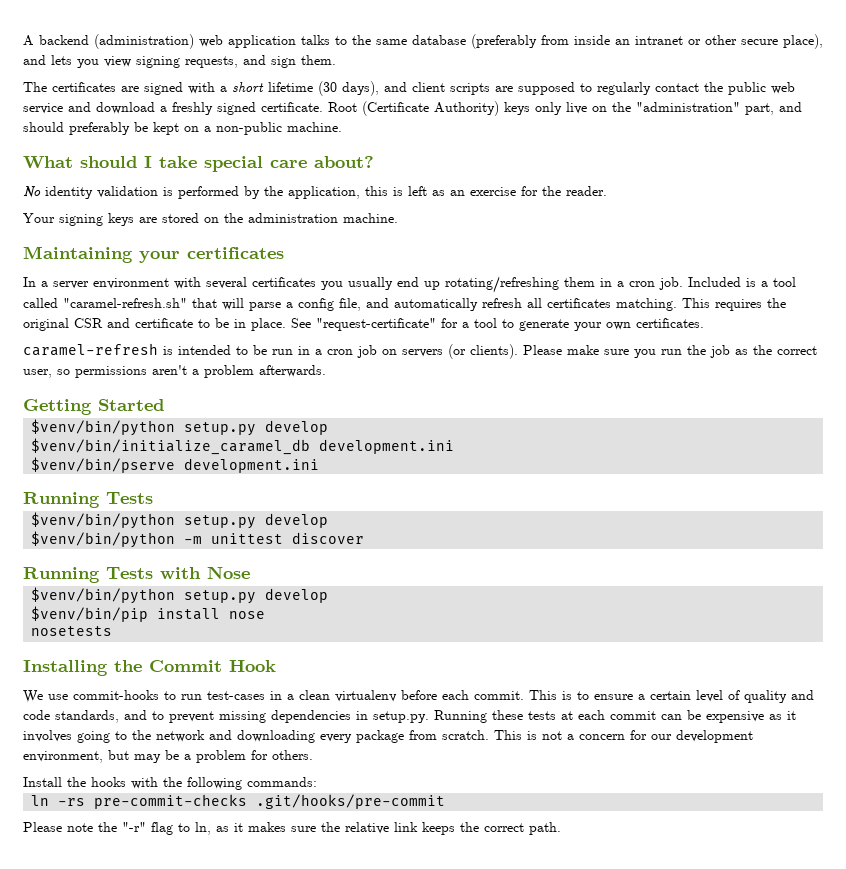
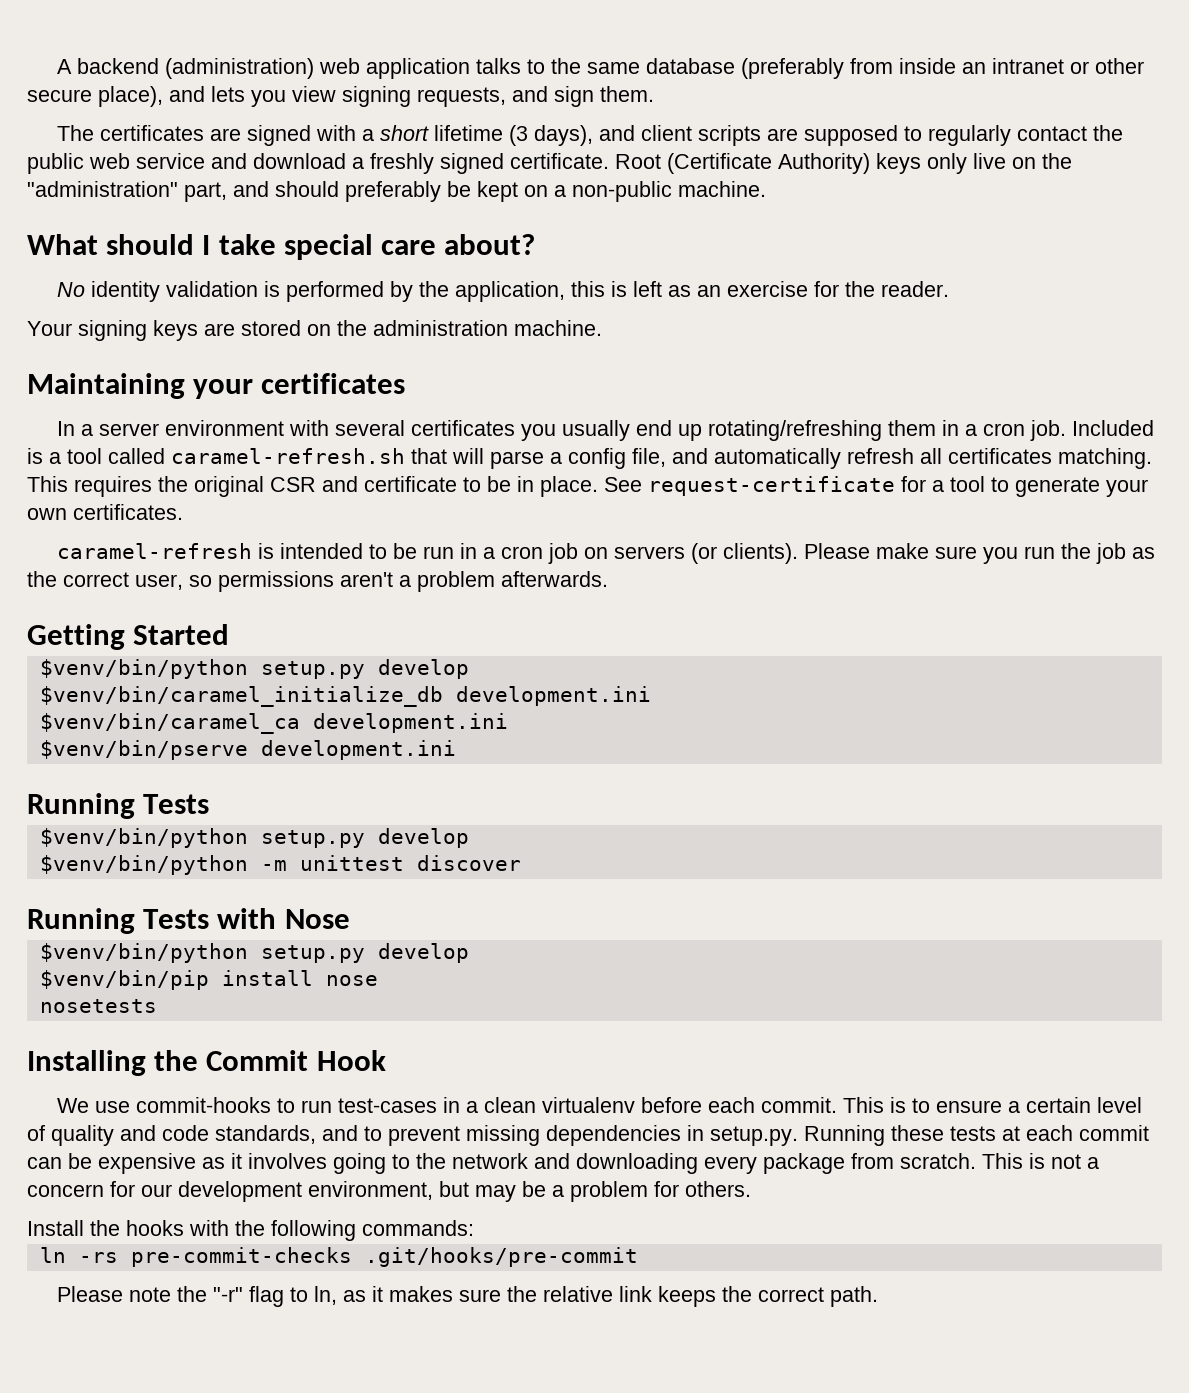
- The certificates are signed with a short lifetime (30 days), and client scripts are supposed to regularly contact the public web service and download a freshly signed certificate.
+ The certificates are signed with a short lifetime (3 days), and client scripts are supposed to regularly contact the public web service and download a freshly signed certificate.
- Included is a tool called "caramel-refresh.sh" that will parse a config file, and automatically refresh all certificates matching.
+ Included is a tool called caramel-refresh.sh that will parse a config file, and automatically refresh all certificates matching.
- See "request-certificate" for a tool to generate your own certificates.
+ See request-certificate for a tool to generate your own certificates.
- $venv/bin/initialize_caramel_db development.ini
+ $venv/bin/caramel_initialize_db development.ini
+ $venv/bin/caramel_ca development.ini

